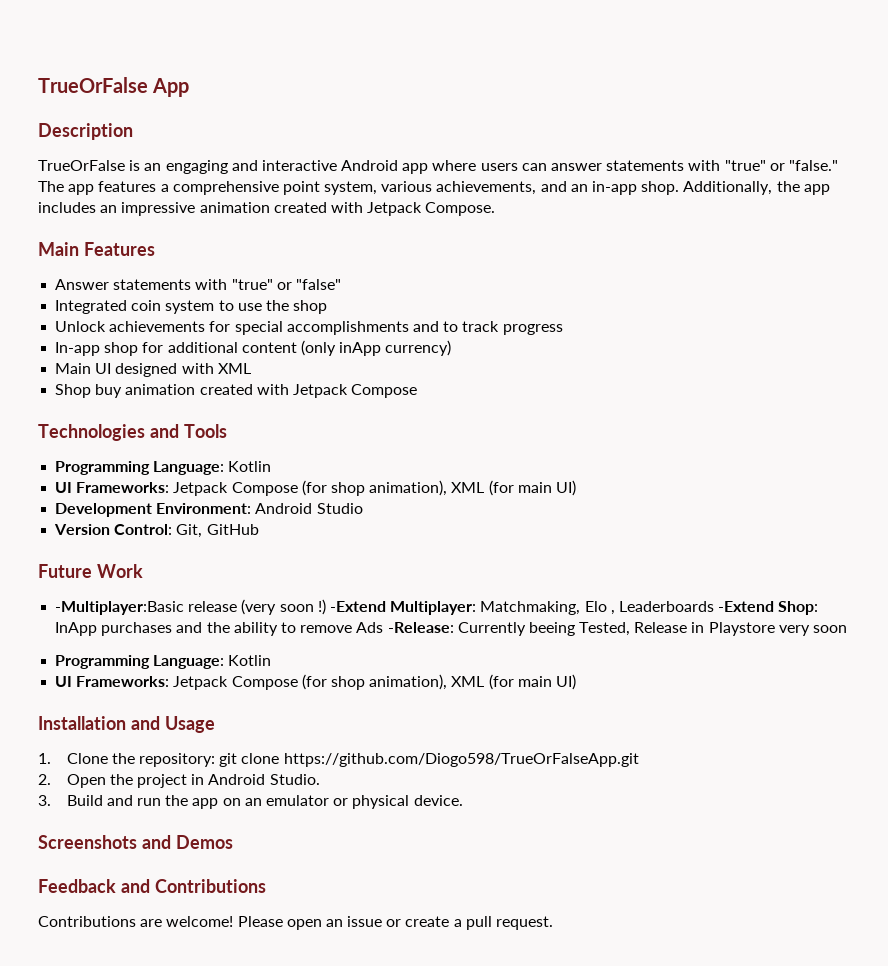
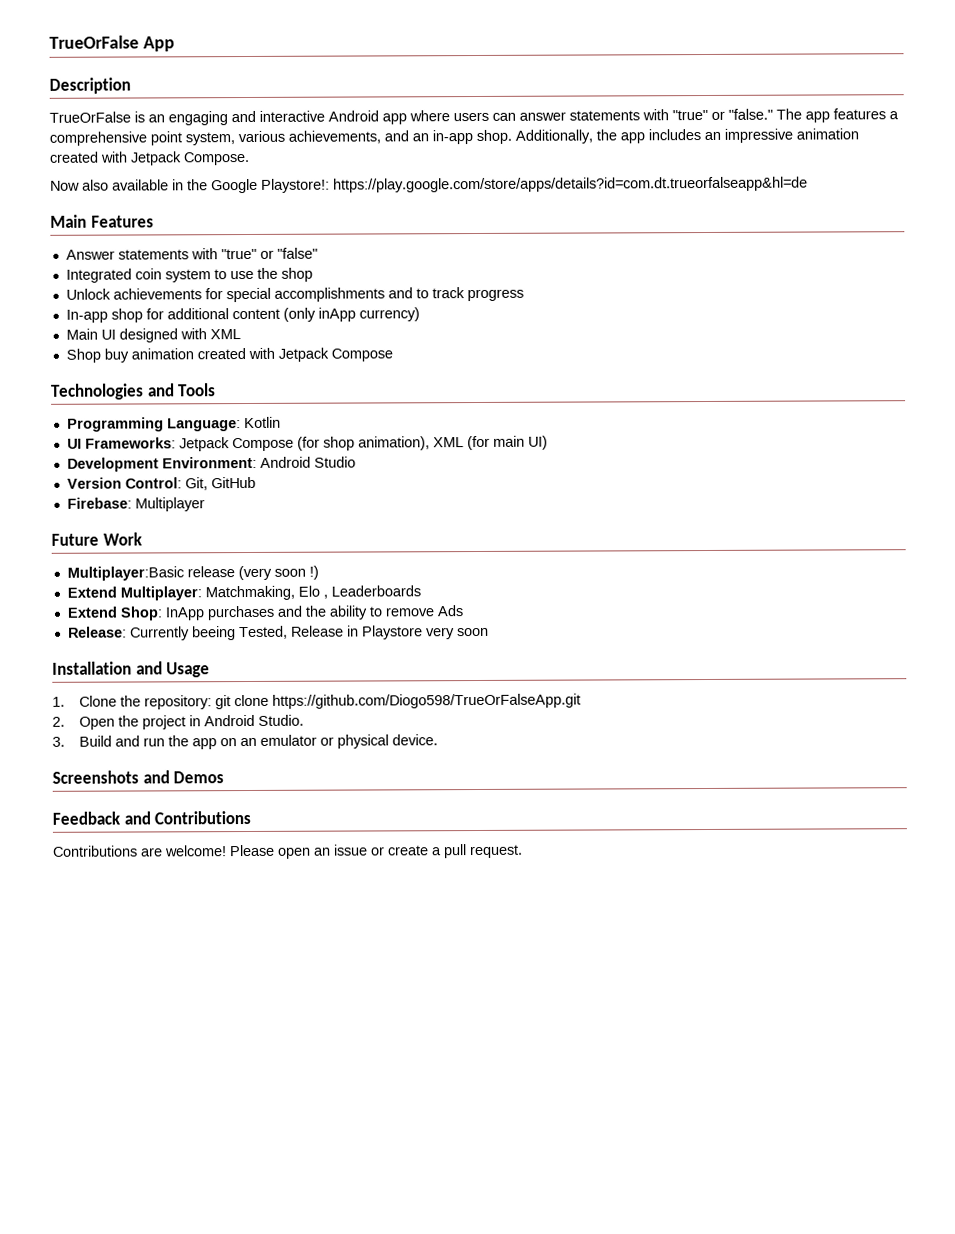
+ Now also available in the Google Playstore!: https://play.google.com/store/apps/details?id=com.dt.trueorfalseapp&hl=de
+ Firebase: Multiplayer
- -Multiplayer:Basic release (very soon !) -Extend Multiplayer: Matchmaking, Elo , Leaderboards -Extend Shop: InApp purchases and the ability to remove Ads -Release: Currently beeing Tested, Release in Playstore very soon
- Programming Language: Kotlin
- UI Frameworks: Jetpack Compose (for shop animation), XML (for main UI)
+ Multiplayer:Basic release (very soon !)
+ Extend Multiplayer: Matchmaking, Elo , Leaderboards
+ Extend Shop: InApp purchases and the ability to remove Ads
+ Release: Currently beeing Tested, Release in Playstore very soon

